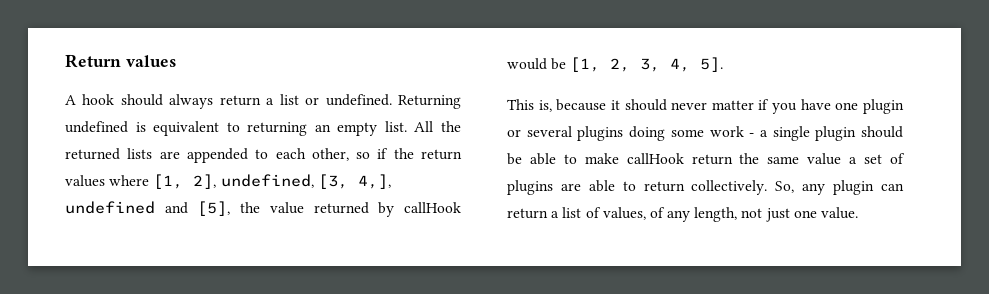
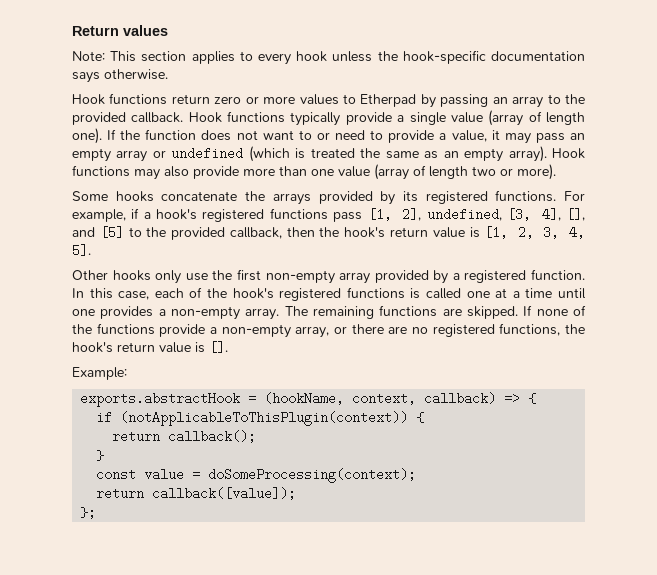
- A hook should always return a list or undefined. Returning undefined is equivalent to returning an empty list. All the returned lists are appended to each other, so if the return values where [1, 2], undefined, [3, 4,], undefined and [5], the value returned by callHook would be [1, 2, 3, 4, 5].
+ Note: This section applies to every hook unless the hook-specific documentation says otherwise.
+ Hook functions return zero or more values to Etherpad by passing an array to the provided callback. Hook functions typically provide a single value (array of length one). If the function does not want to or need to provide a value, it may pass an empty array or undefined (which is treated the same as an empty array). Hook functions may also provide more than one value (array of length two or more).
+ Some hooks concatenate the arrays provided by its registered functions. For example, if a hook's registered functions pass [1, 2], undefined, [3, 4], [], and [5] to the provided callback, then the hook's return value is [1, 2, 3, 4, 5].
- This is, because it should never matter if you have one plugin or several plugins doing some work - a single plugin should be able to make callHook return the same value a set of plugins are able to return collectively. So, any plugin can return a list of values, of any length, not just one value.
+ Other hooks only use the first non-empty array provided by a registered function. In this case, each of the hook's registered functions is called one at a time until one provides a non-empty array. The remaining functions are skipped. If none of the functions provide a non-empty array, or there are no registered functions, the hook's return value is [].
+ Example:
+ exports.abstractHook = (hookName, context, callback) => {
+ if (notApplicableToThisPlugin(context)) {
+ return callback();
+ }
+ const value = doSomeProcessing(context);
+ return callback([value]);
+ };

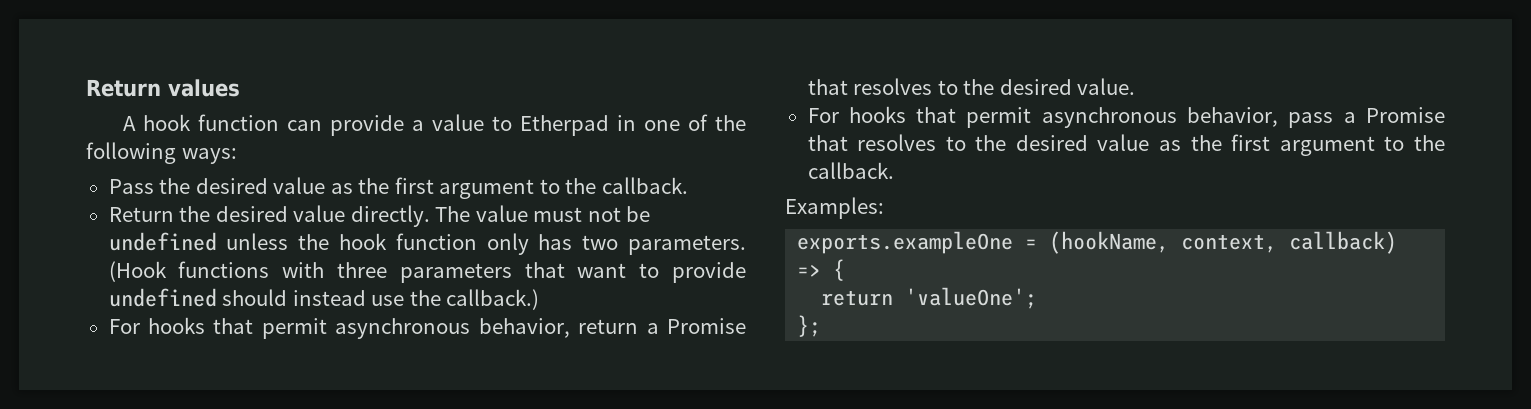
- Note: This section applies to every hook unless the hook-specific documentation says otherwise.
- Hook functions return zero or more values to Etherpad by passing an array to the provided callback. Hook functions typically provide a single value (array of length one). If the function does not want to or need to provide a value, it may pass an empty array or undefined (which is treated the same as an empty array). Hook functions may also provide more than one value (array of length two or more).
- Some hooks concatenate the arrays provided by its registered functions. For example, if a hook's registered functions pass [1, 2], undefined, [3, 4], [], and [5] to the provided callback, then the hook's return value is [1, 2, 3, 4, 5].
- Other hooks only use the first non-empty array provided by a registered function. In this case, each of the hook's registered functions is called one at a time until one provides a non-empty array. The remaining functions are skipped. If none of the functions provide a non-empty array, or there are no registered functions, the hook's return value is [].
- Example:
- exports.abstractHook = (hookName, context, callback) => {
+ A hook function can provide a value to Etherpad in one of the following ways:
+ Pass the desired value as the first argument to the callback.
+ Return the desired value directly. The value must not be undefined unless the hook function only has two parameters. (Hook functions with three parameters that want to provide undefined should instead use the callback.)
+ For hooks that permit asynchronous behavior, return a Promise that resolves to the desired value.
+ For hooks that permit asynchronous behavior, pass a Promise that resolves to the desired value as the first argument to the callback.
+ Examples:
+ exports.exampleOne = (hookName, context, callback) => {
- if (notApplicableToThisPlugin(context)) {
- return callback();
- }
- const value = doSomeProcessing(context);
- return callback([value]);
+ return 'valueOne';

